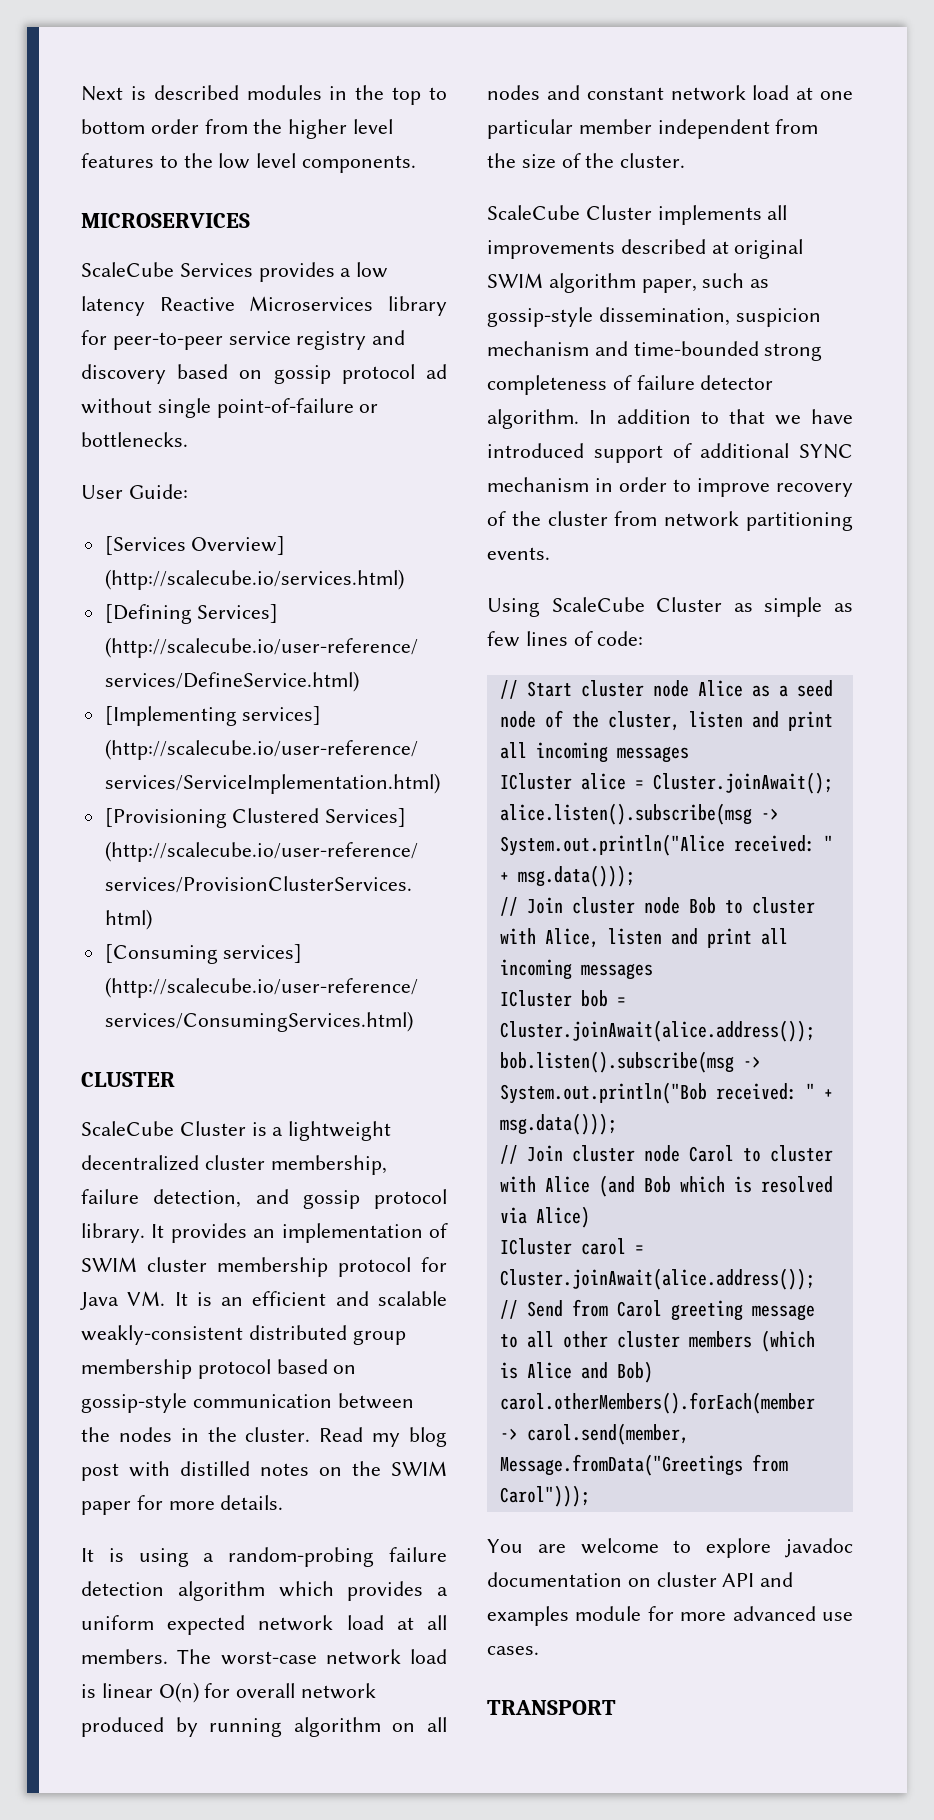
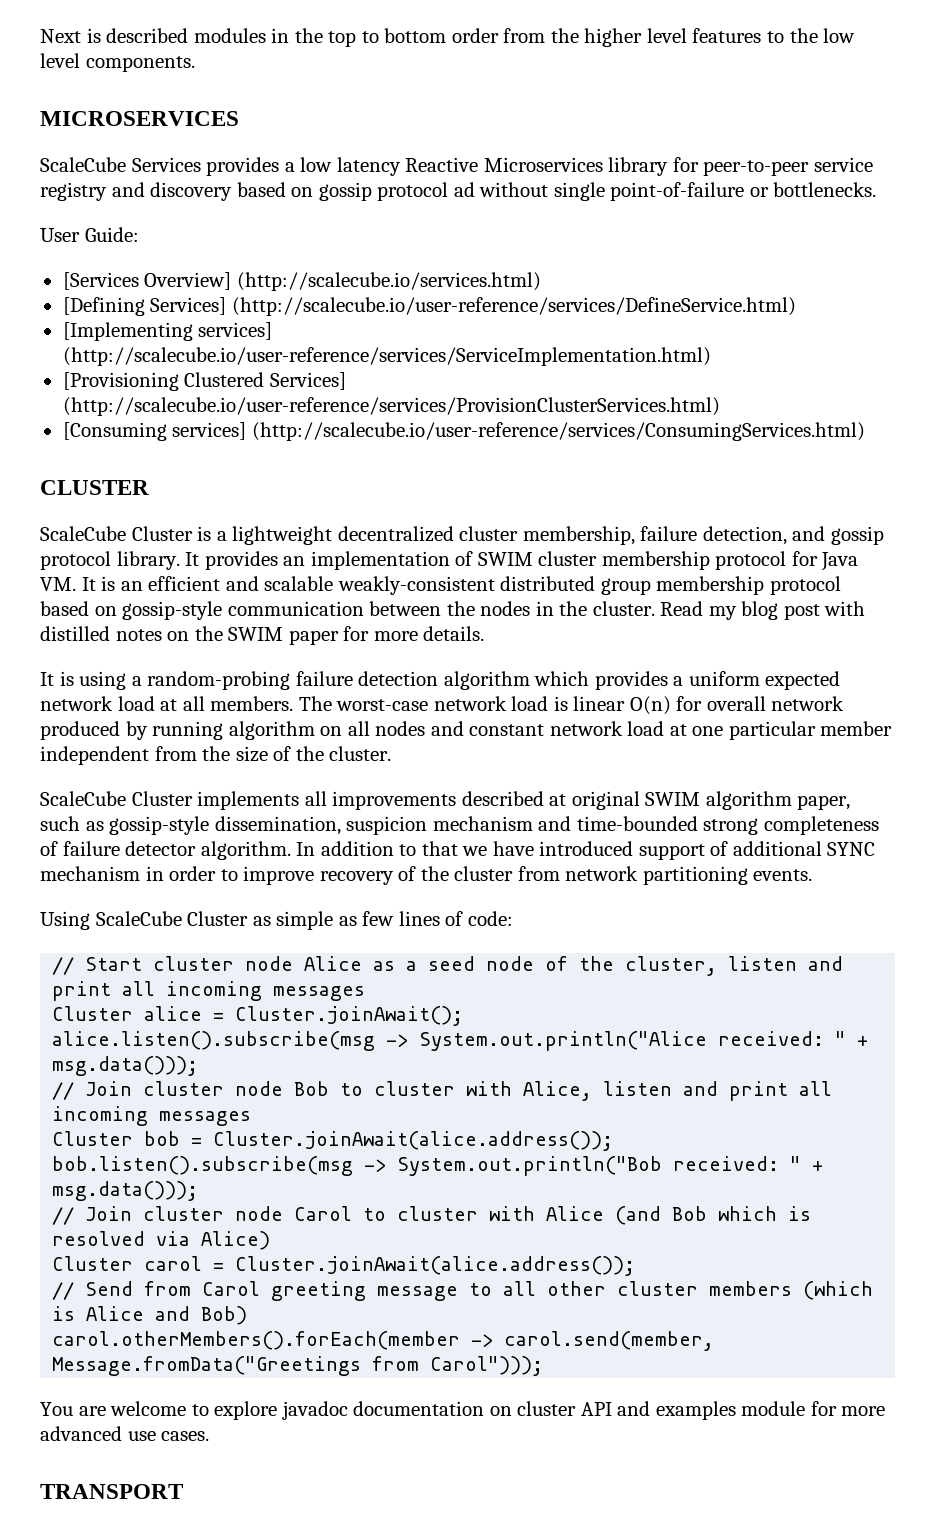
- ICluster alice = Cluster.joinAwait();
+ Cluster alice = Cluster.joinAwait();
- ICluster bob = Cluster.joinAwait(alice.address());
+ Cluster bob = Cluster.joinAwait(alice.address());
- ICluster carol = Cluster.joinAwait(alice.address());
+ Cluster carol = Cluster.joinAwait(alice.address());

